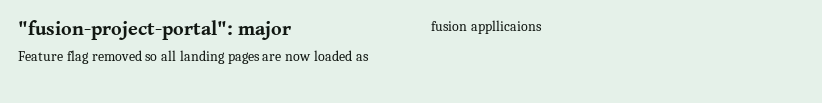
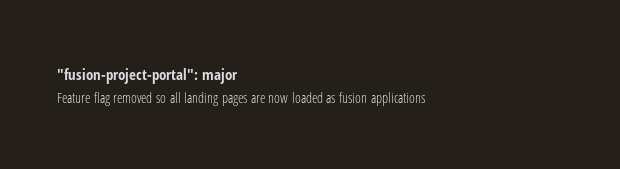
- Feature flag removed so all landing pages are now loaded as fusion appllicaions
+ Feature flag removed so all landing pages are now loaded as fusion applications

